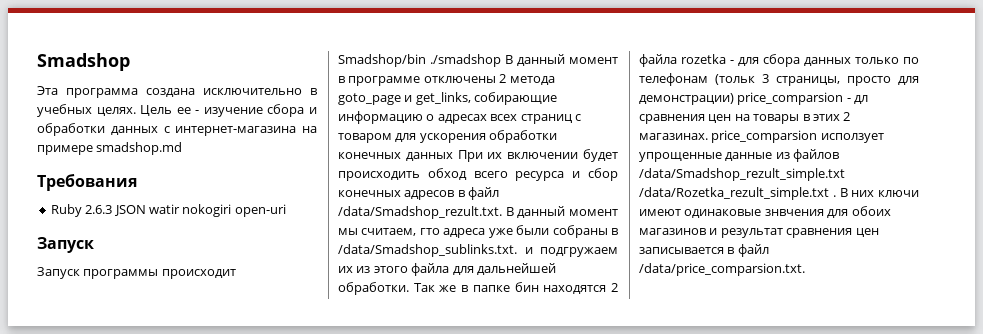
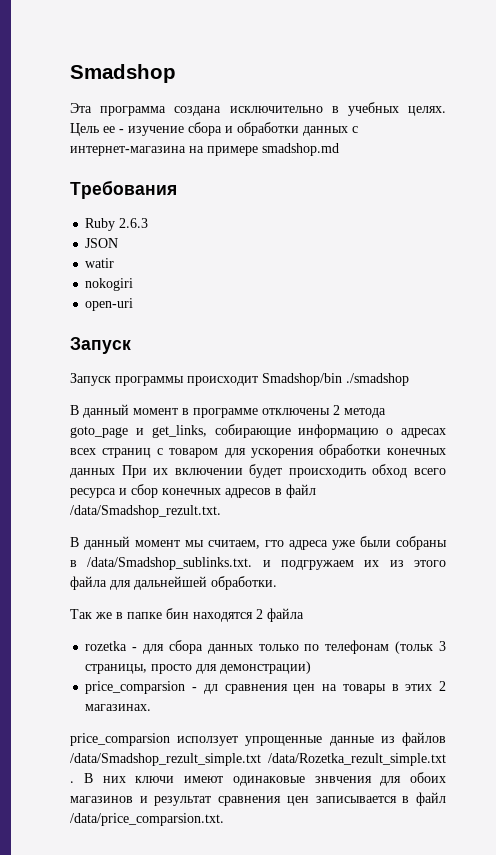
- Ruby 2.6.3 JSON watir nokogiri open-uri
+ Ruby 2.6.3
+ JSON
+ watir
+ nokogiri
+ open-uri
- Запуск программы происходит Smadshop/bin ./smadshop В данный момент в программе отключены 2 метода goto_page и get_links, собирающие информацию о адресах всех страниц с товаром для ускорения обработки конечных данных При их включении будет происходить обход всего ресурса и сбор конечных адресов в файл /data/Smadshop_rezult.txt. В данный момент мы считаем, гто адреса уже были собраны в /data/Smadshop_sublinks.txt. и подгружаем их из этого файла для дальнейшей обработки. Так же в папке бин находятся 2 файла rozetka - для сбора данных только по телефонам (тольк 3 страницы, просто для демонстрации) price_comparsion - дл сравнения цен на товары в этих 2 магазинах. price_comparsion исползует упрощенные данные из файлов /data/Smadshop_rezult_simple.txt /data/Rozetka_rezult_simple.txt .
+ Запуск программы происходит Smadshop/bin ./smadshop
+ В данный момент в программе отключены 2 метода goto_page и get_links, собирающие информацию о адресах всех страниц с товаром для ускорения обработки конечных данных При их включении будет происходить обход всего ресурса и сбор конечных адресов в файл /data/Smadshop_rezult.txt.
+ В данный момент мы считаем, гто адреса уже были собраны в /data/Smadshop_sublinks.txt. и подгружаем их из этого файла для дальнейшей обработки.
+ Так же в папке бин находятся 2 файла
+ rozetka - для сбора данных только по телефонам (тольк 3 страницы, просто для демонстрации)
+ price_comparsion - дл сравнения цен на товары в этих 2 магазинах.
+ price_comparsion исползует упрощенные данные из файлов /data/Smadshop_rezult_simple.txt /data/Rozetka_rezult_simple.txt .

